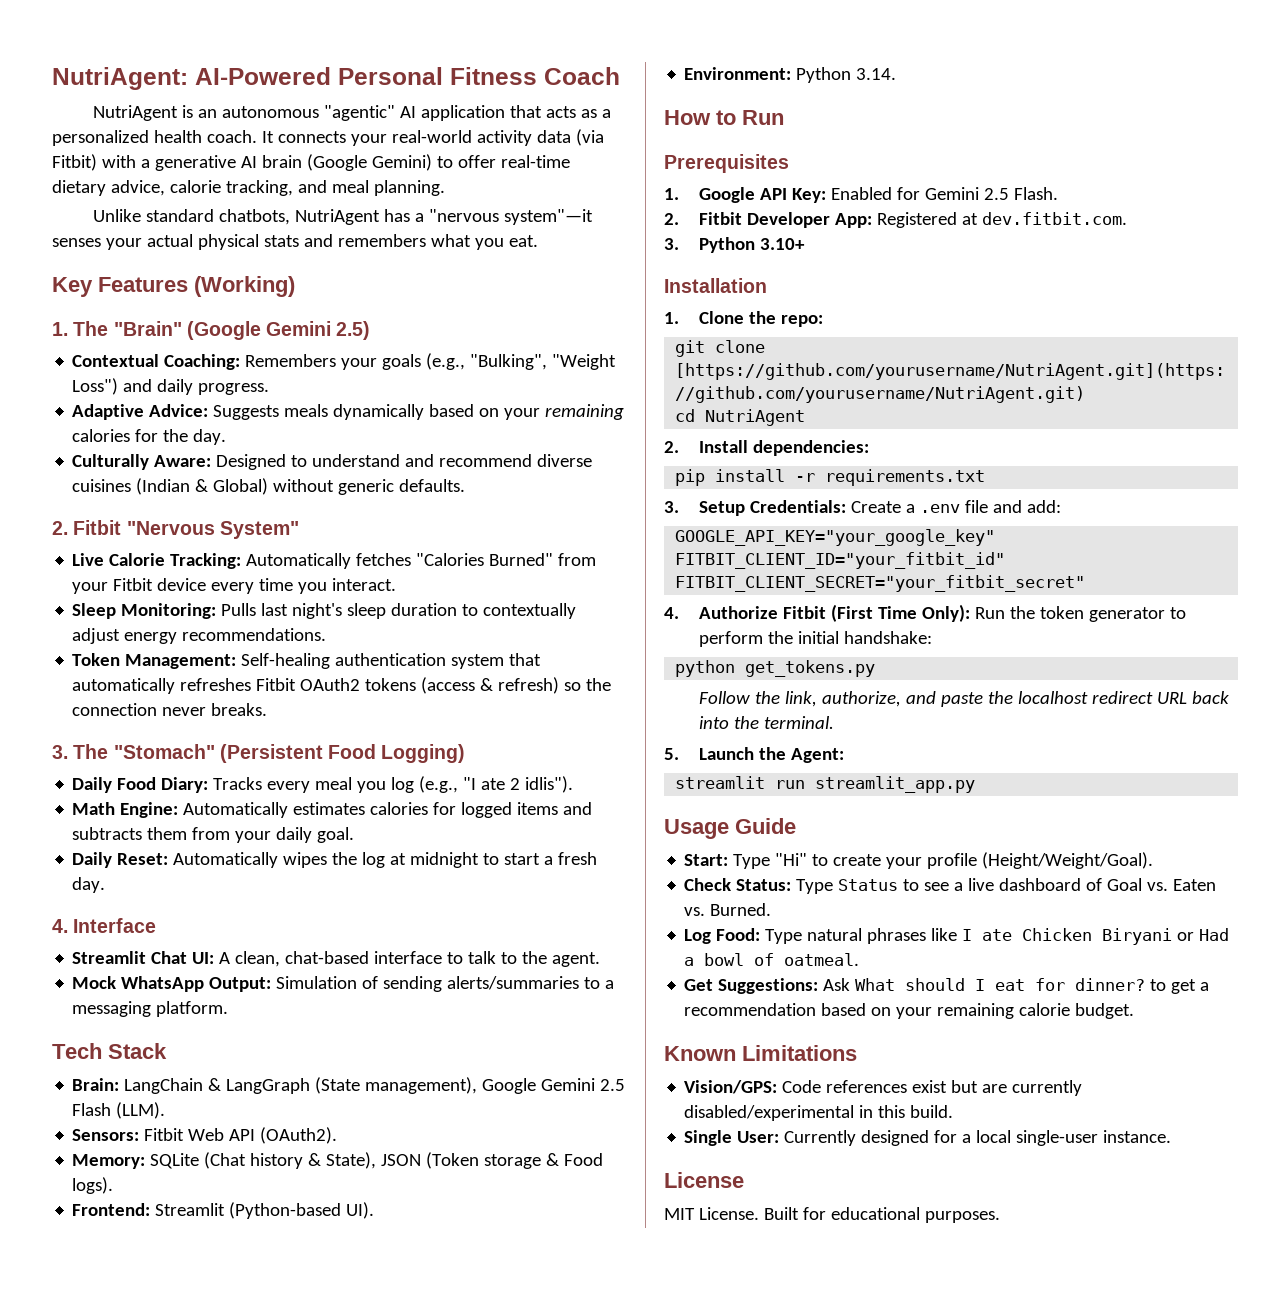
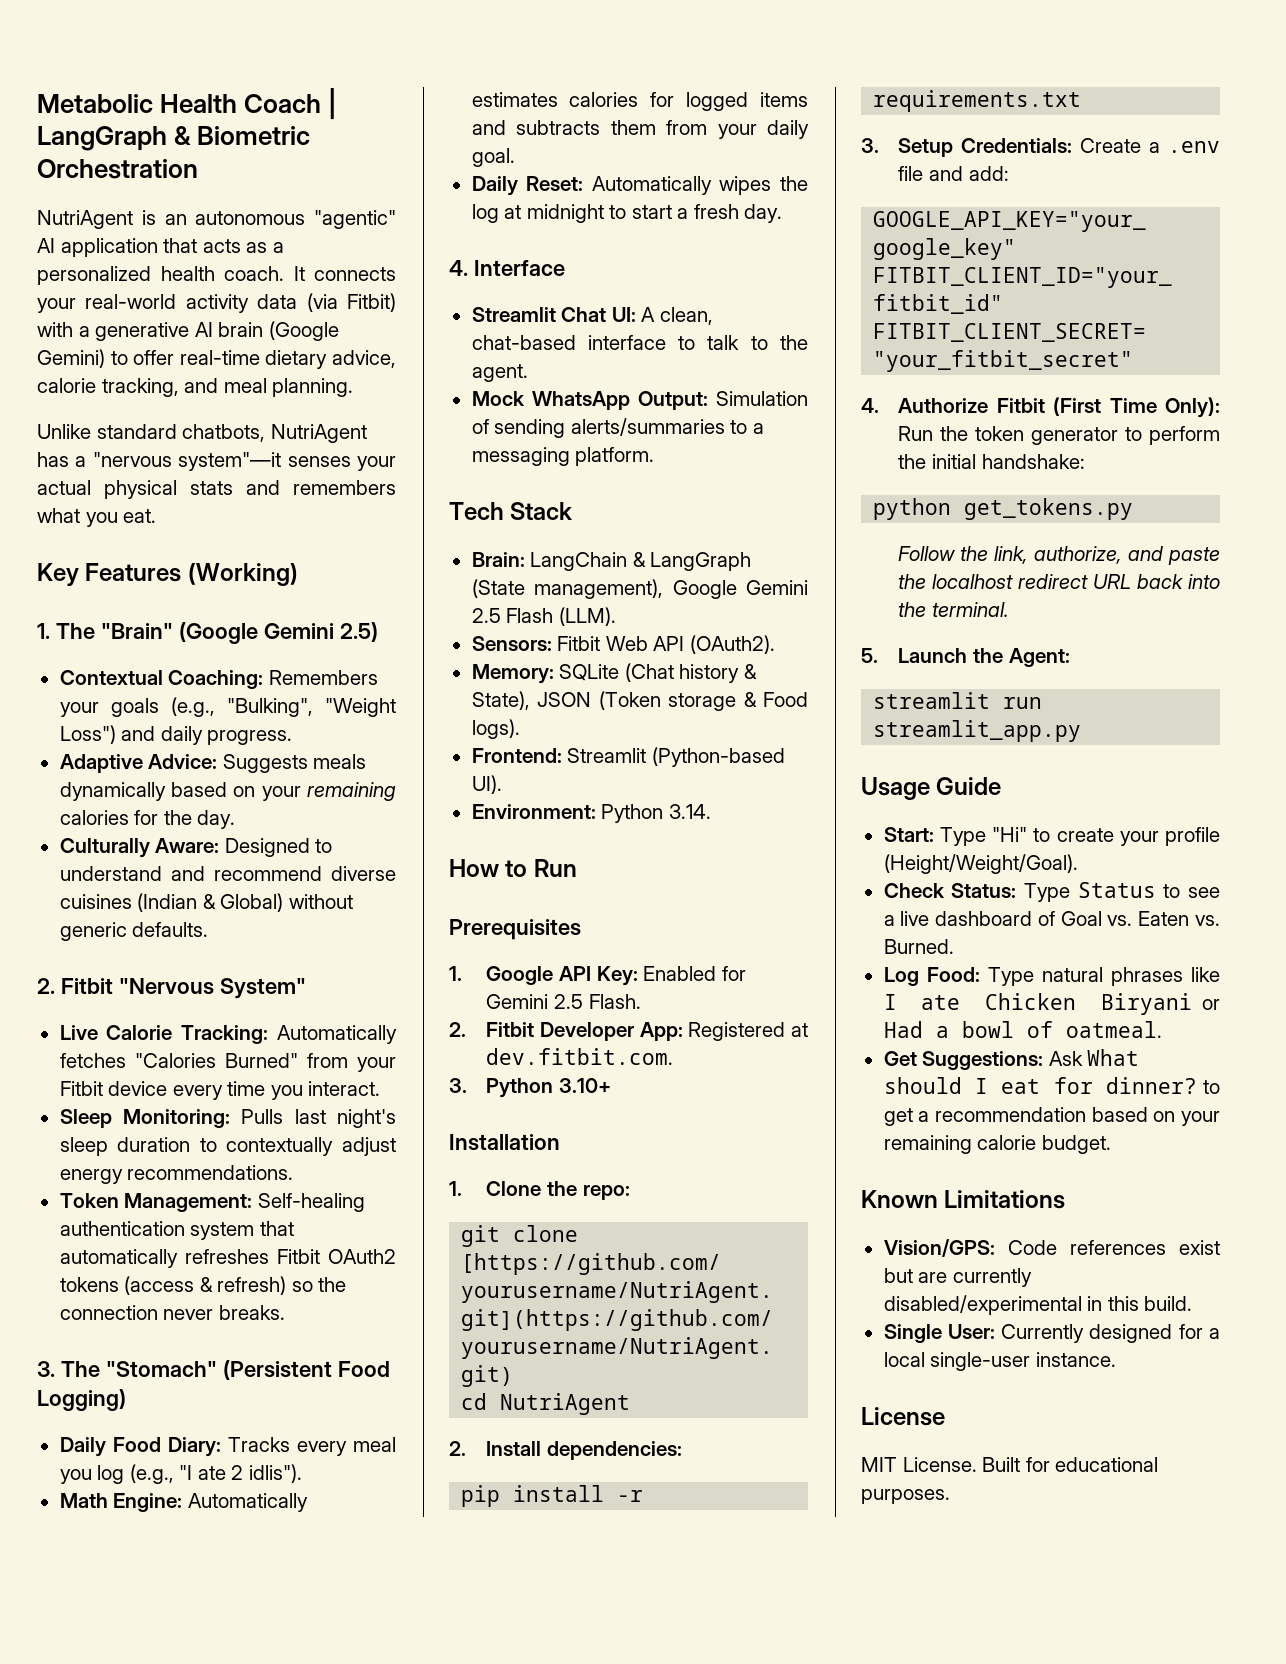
- NutriAgent: AI-Powered Personal Fitness Coach
+ Metabolic Health Coach | LangGraph & Biometric Orchestration

